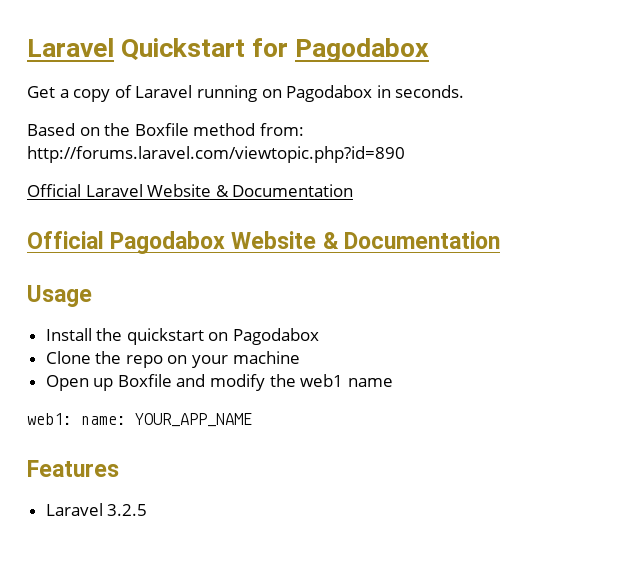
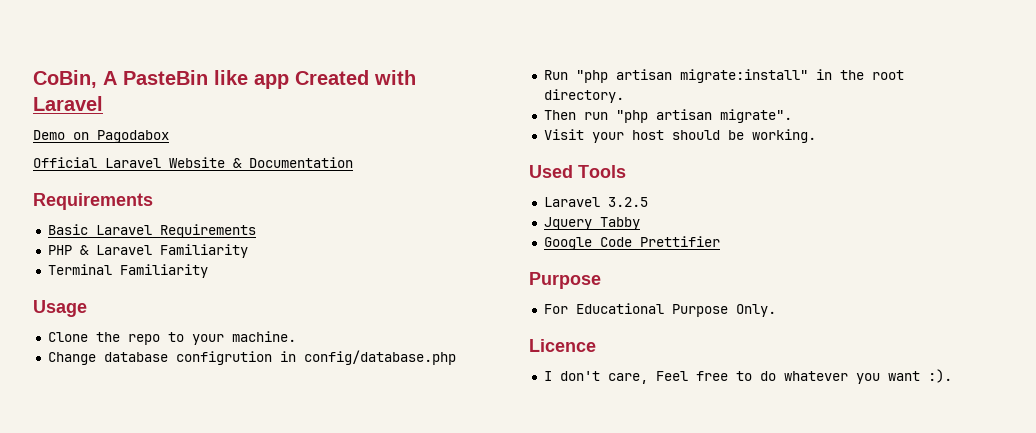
- Laravel Quickstart for Pagodabox
- Get a copy of Laravel running on Pagodabox in seconds.
- Based on the Boxfile method from: http://forums.laravel.com/viewtopic.php?id=890
+ CoBin, A PasteBin like app Created with Laravel
+ Demo on Pagodabox
  Official Laravel Website & Documentation
- Official Pagodabox Website & Documentation
+ Requirements
+ Basic Laravel Requirements
+ PHP & Laravel Familiarity
+ Terminal Familiarity
  Usage
- Install the quickstart on Pagodabox
- Clone the repo on your machine
- Open up Boxfile and modify the web1 name
- web1: name: YOUR_APP_NAME
- Features
+ Clone the repo to your machine.
+ Change database configrution in config/database.php
+ Run "php artisan migrate:install" in the root directory.
+ Then run "php artisan migrate".
+ Visit your host should be working.
+ Used Tools
  Laravel 3.2.5
+ Jquery Tabby
+ Google Code Prettifier
+ Purpose
+ For Educational Purpose Only.
+ Licence
+ I don't care, Feel free to do whatever you want :).

